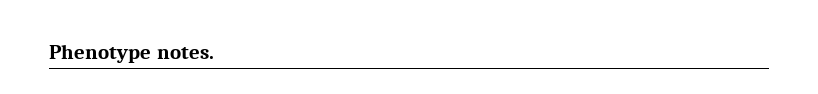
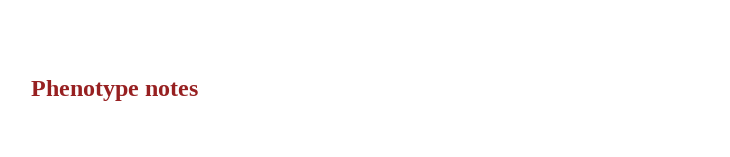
- Phenotype notes.
+ Phenotype notes

